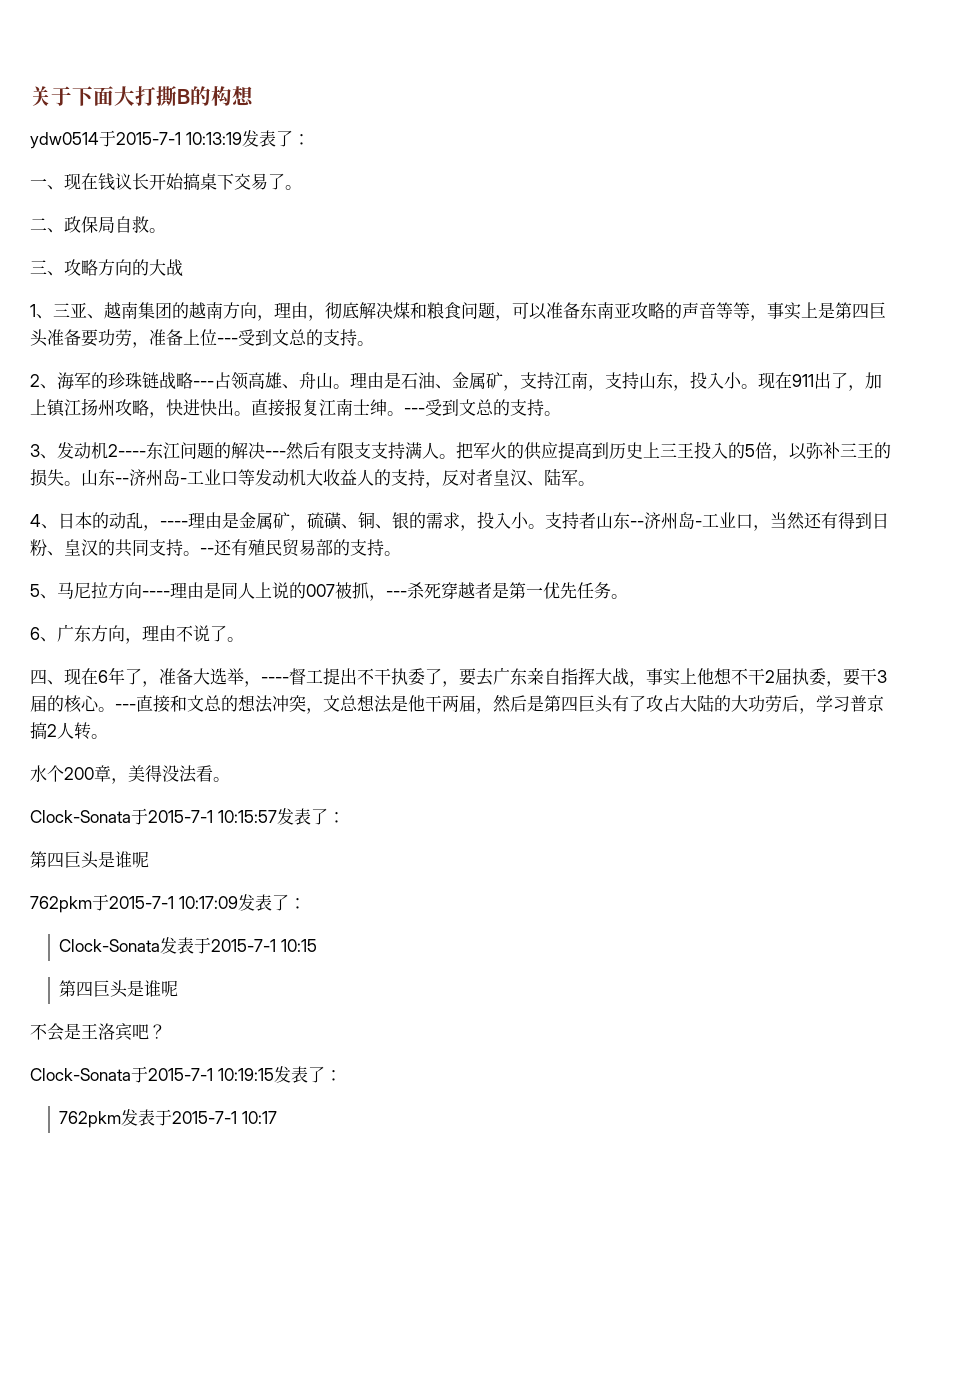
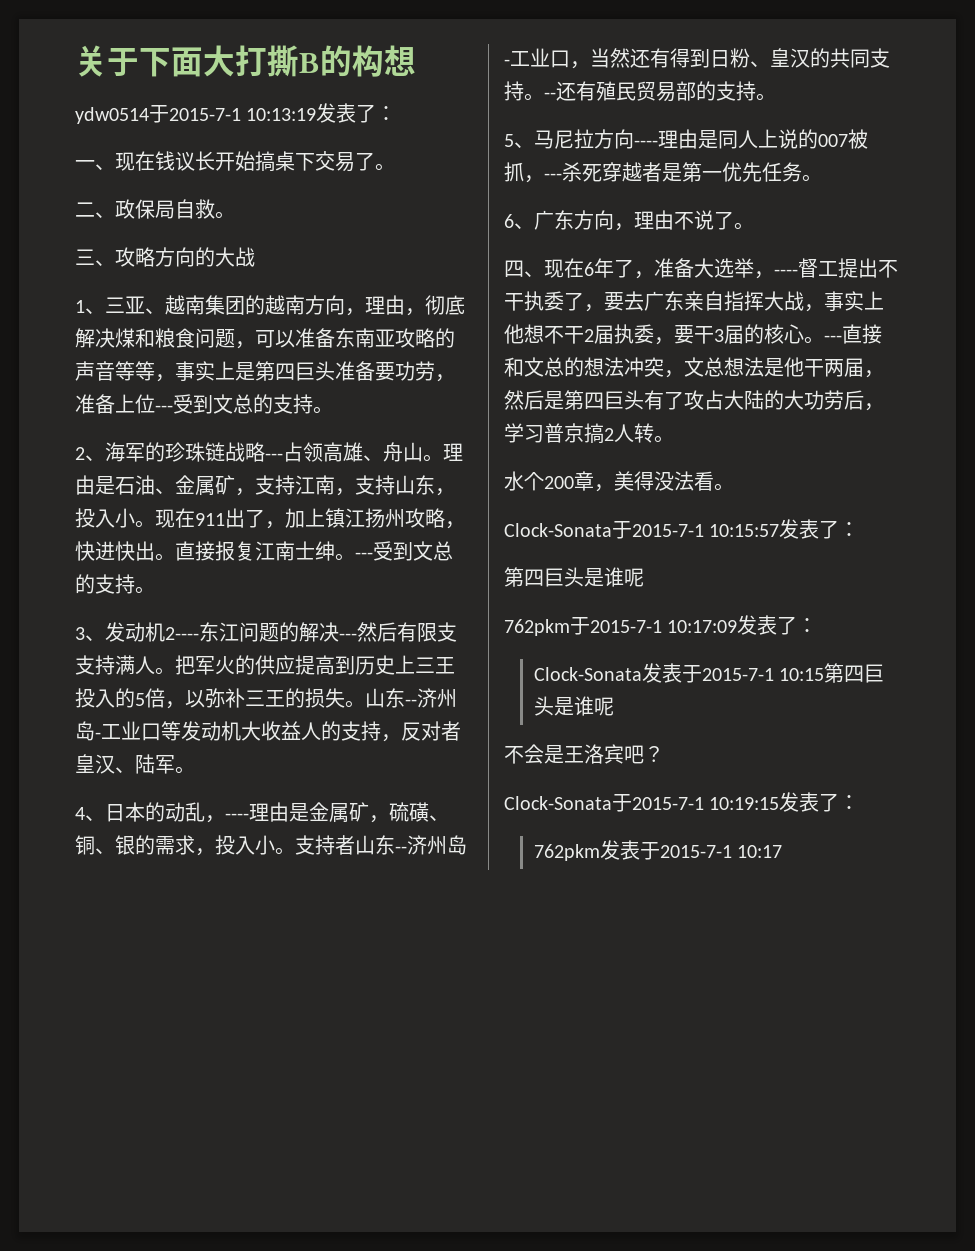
- Clock-Sonata发表于2015-7-1 10:15
- 第四巨头是谁呢
+ Clock-Sonata发表于2015-7-1 10:15第四巨头是谁呢

